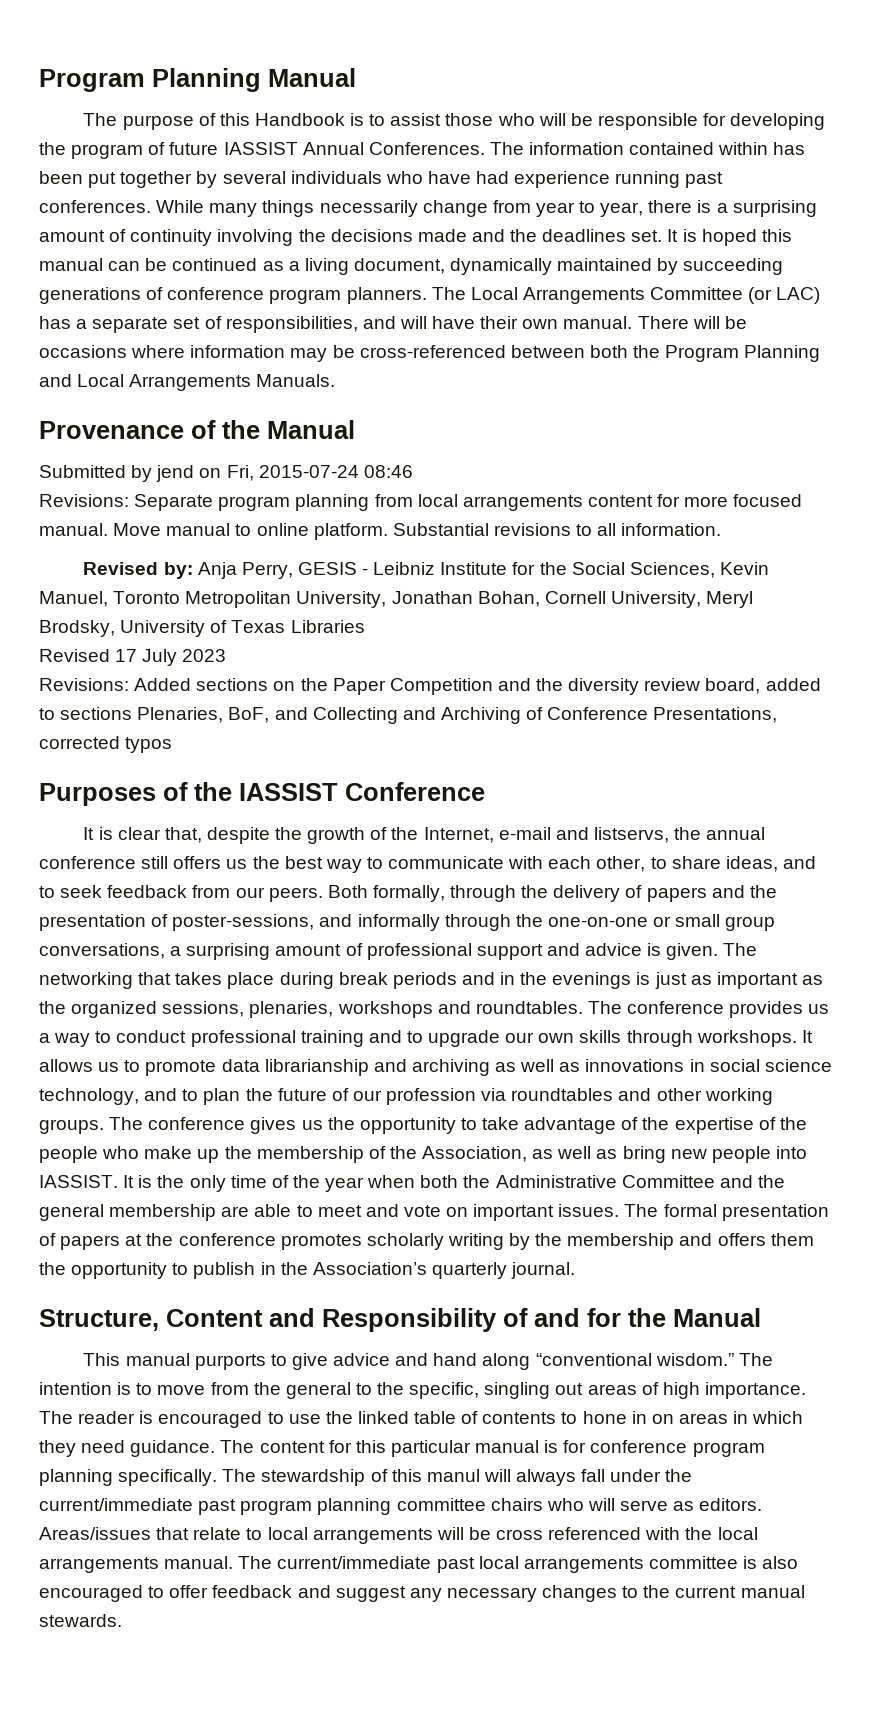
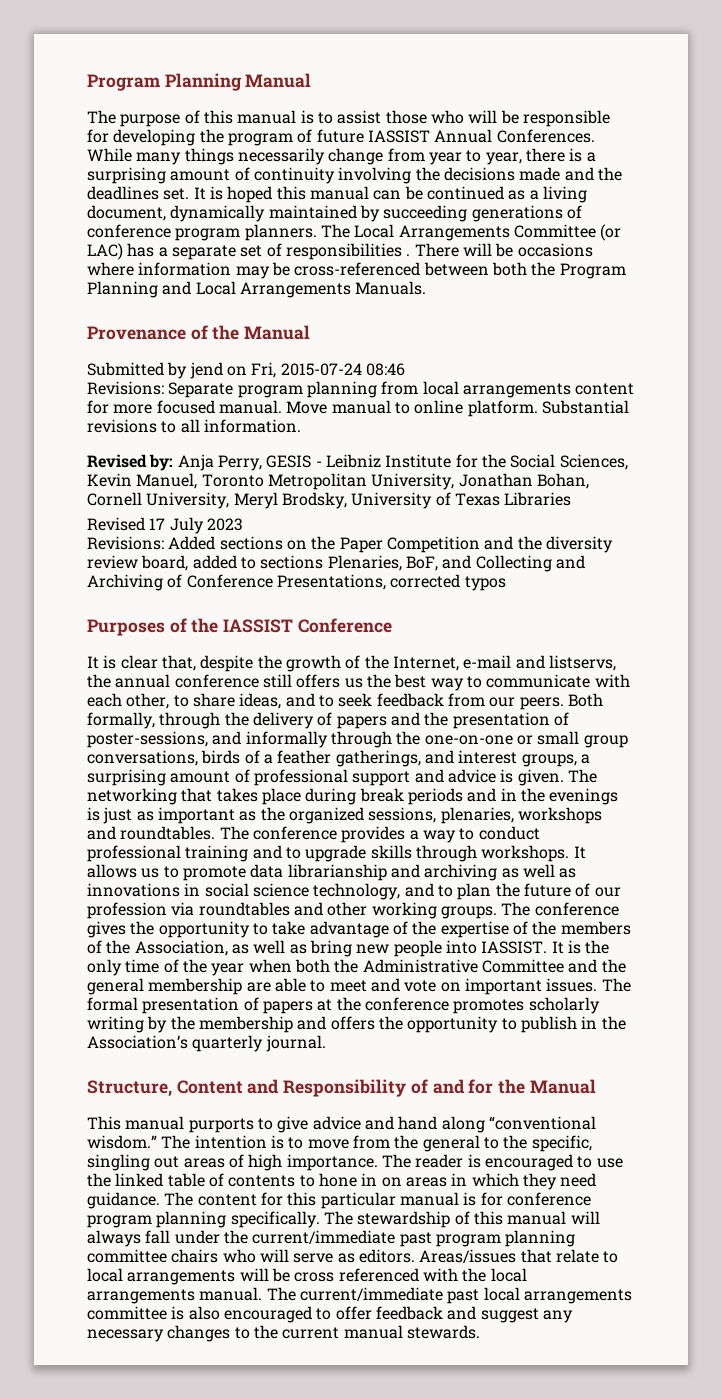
- The purpose of this Handbook is to assist those who will be responsible for developing the program of future IASSIST Annual Conferences.
+ The purpose of this manual is to assist those who will be responsible for developing the program of future IASSIST Annual Conferences.
- The information contained within has been put together by several individuals who have had experience running past conferences.
- The Local Arrangements Committee (or LAC) has a separate set of responsibilities, and will have their own manual.
+ The Local Arrangements Committee (or LAC) has a separate set of responsibilities .
- Both formally, through the delivery of papers and the presentation of poster-sessions, and informally through the one-on-one or small group conversations, a surprising amount of professional support and advice is given.
+ Both formally, through the delivery of papers and the presentation of poster-sessions, and informally through the one-on-one or small group conversations, birds of a feather gatherings, and interest groups, a surprising amount of professional support and advice is given.
- The conference provides us a way to conduct professional training and to upgrade our own skills through workshops.
+ The conference provides a way to conduct professional training and to upgrade skills through workshops.
- The conference gives us the opportunity to take advantage of the expertise of the people who make up the membership of the Association, as well as bring new people into IASSIST.
+ The conference gives the opportunity to take advantage of the expertise of the members of the Association, as well as bring new people into IASSIST.
- The formal presentation of papers at the conference promotes scholarly writing by the membership and offers them the opportunity to publish in the Association’s quarterly journal.
+ The formal presentation of papers at the conference promotes scholarly writing by the membership and offers the opportunity to publish in the Association’s quarterly journal.
- The stewardship of this manul will always fall under the current/immediate past program planning committee chairs who will serve as editors.
+ The stewardship of this manual will always fall under the current/immediate past program planning committee chairs who will serve as editors.

